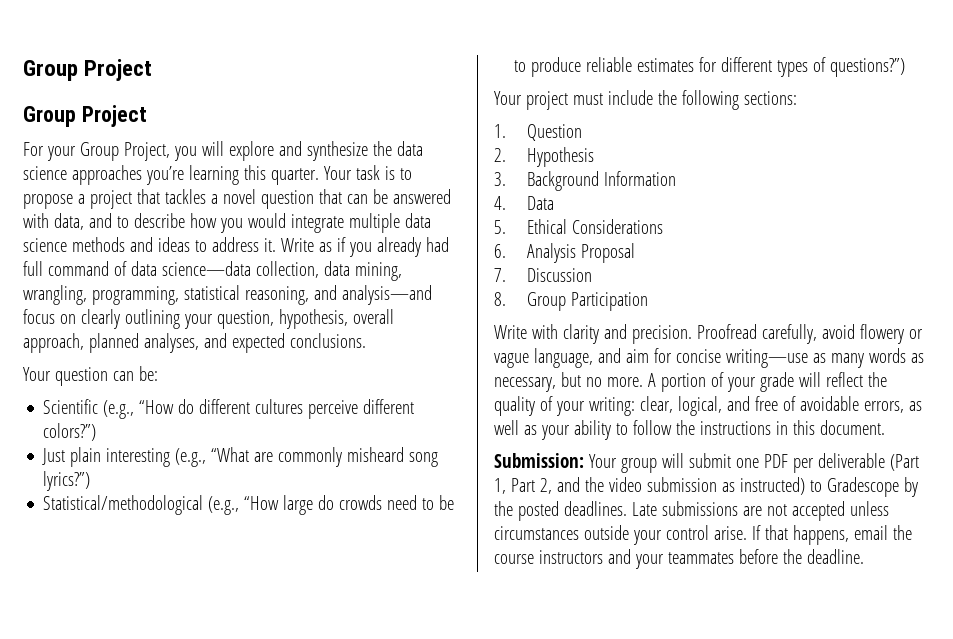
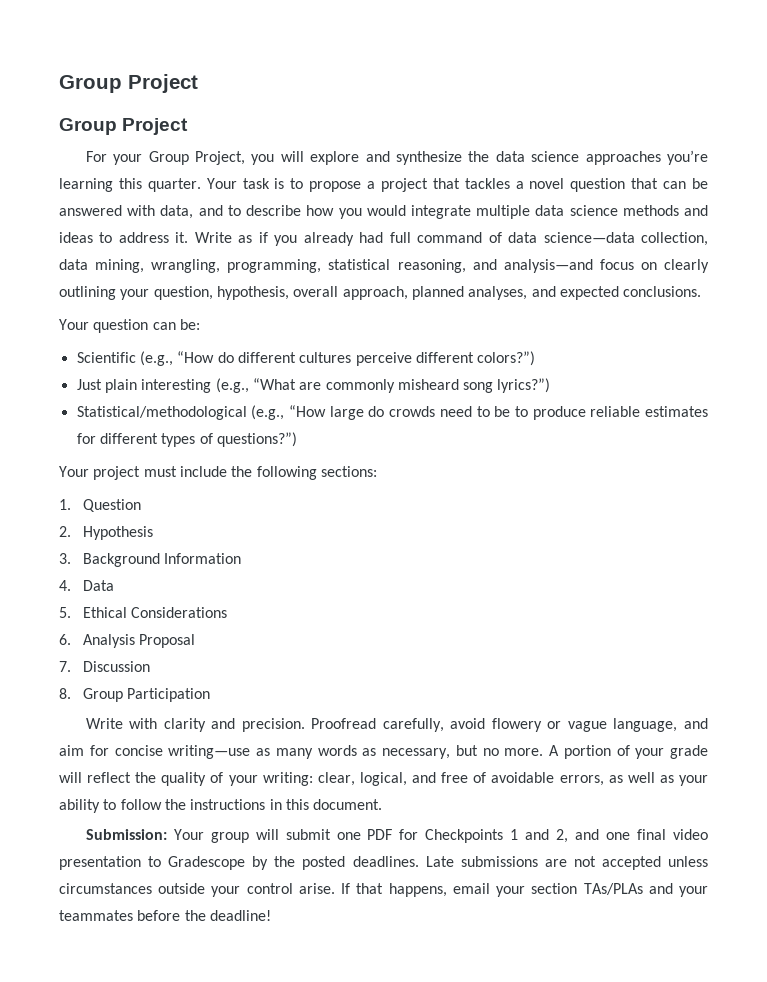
- Submission: Your group will submit one PDF per deliverable (Part 1, Part 2, and the video submission as instructed) to Gradescope by the posted deadlines.
+ Submission: Your group will submit one PDF for Checkpoints 1 and 2, and one final video presentation to Gradescope by the posted deadlines.
- If that happens, email the course instructors and your teammates before the deadline.
+ If that happens, email your section TAs/PLAs and your teammates before the deadline!

